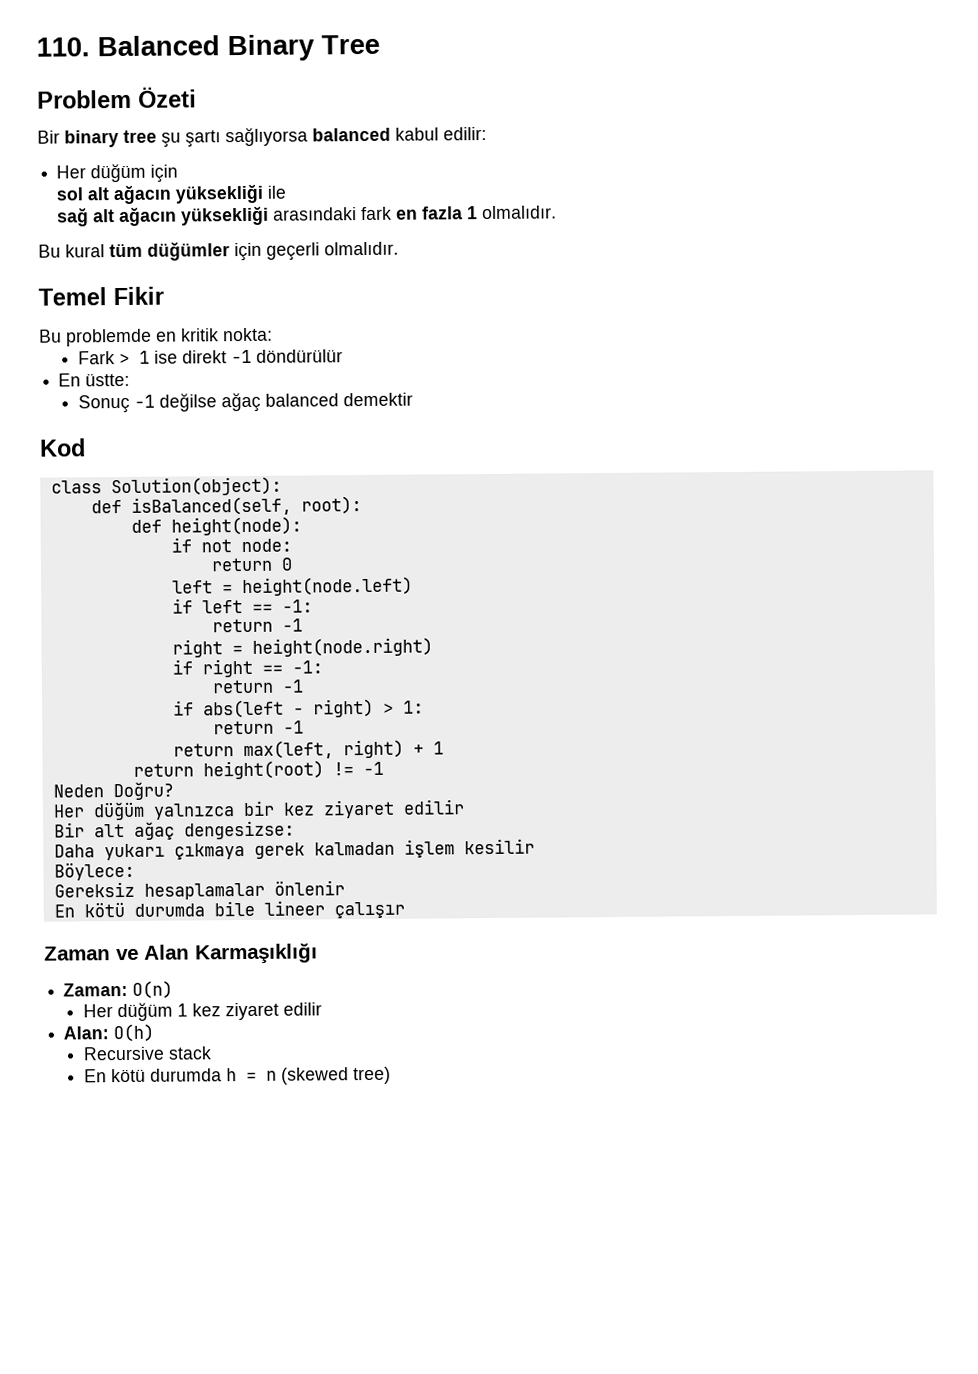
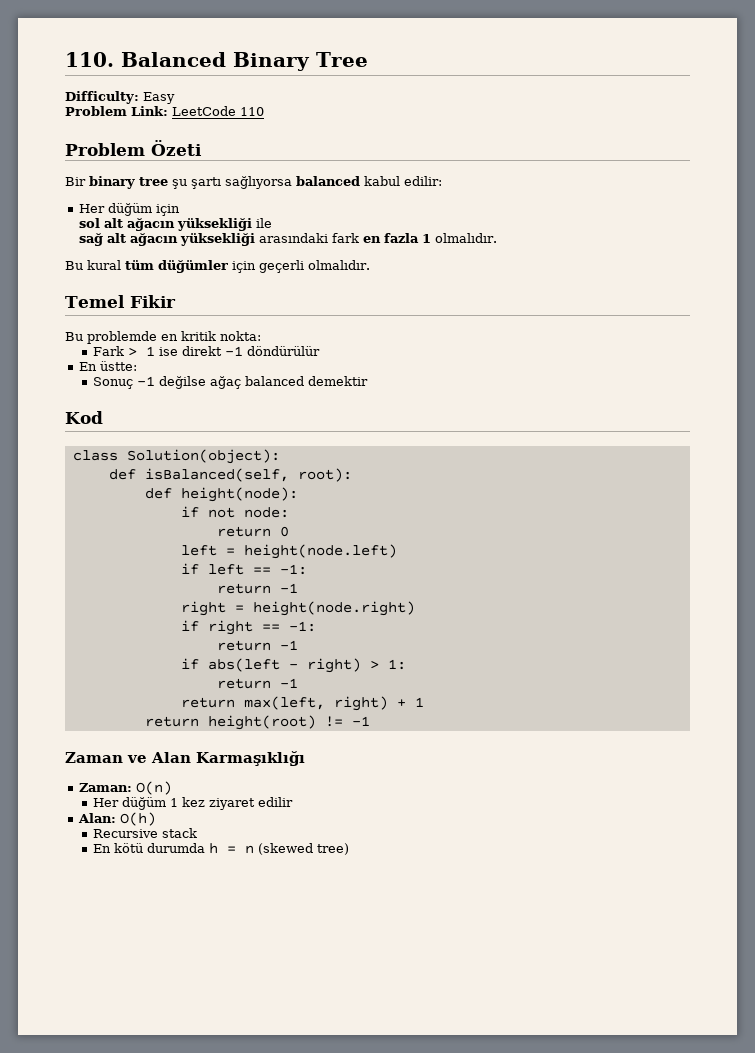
+ Difficulty: Easy
+ Problem Link: LeetCode 110
- Neden Doğru?
- Her düğüm yalnızca bir kez ziyaret edilir
- Bir alt ağaç dengesizse:
- Daha yukarı çıkmaya gerek kalmadan işlem kesilir
- Böylece:
- Gereksiz hesaplamalar önlenir
- En kötü durumda bile lineer çalışır

